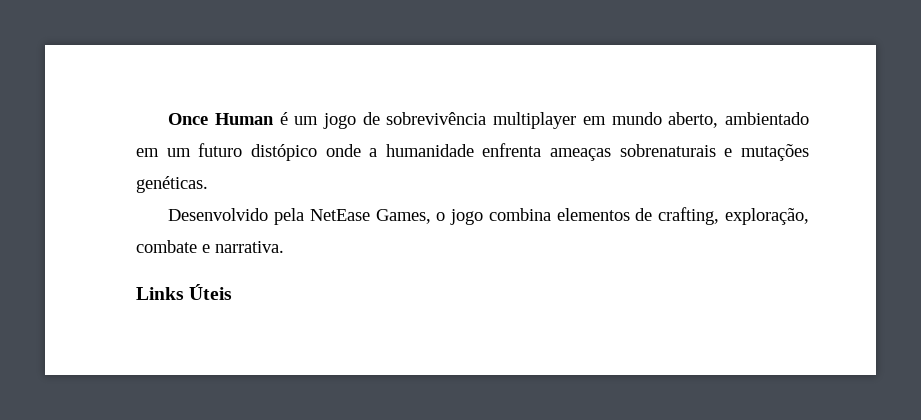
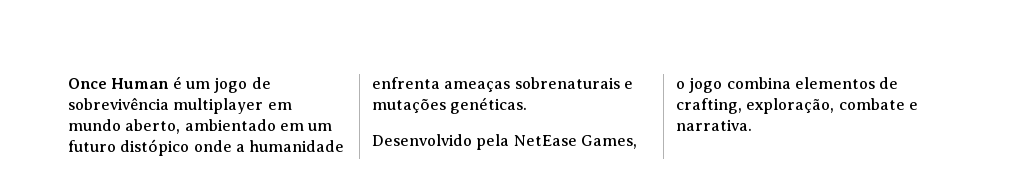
- Links Úteis

